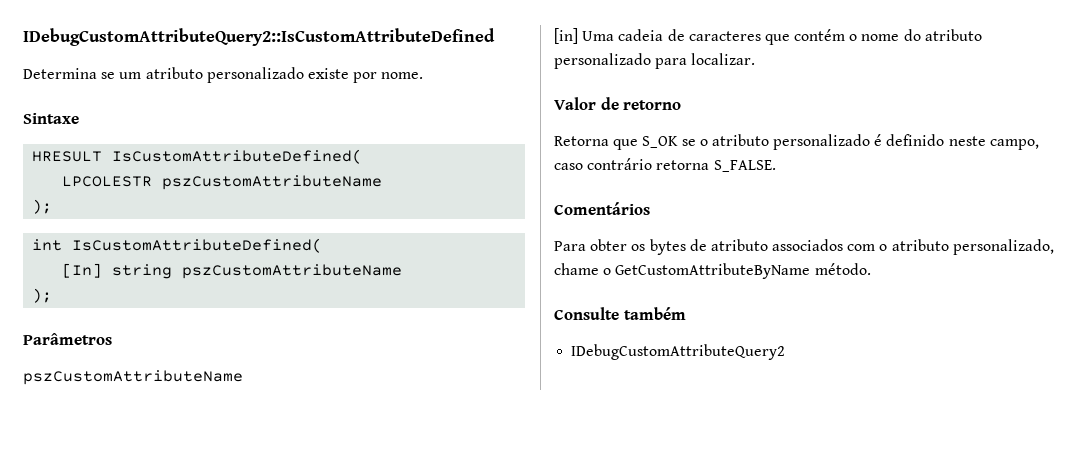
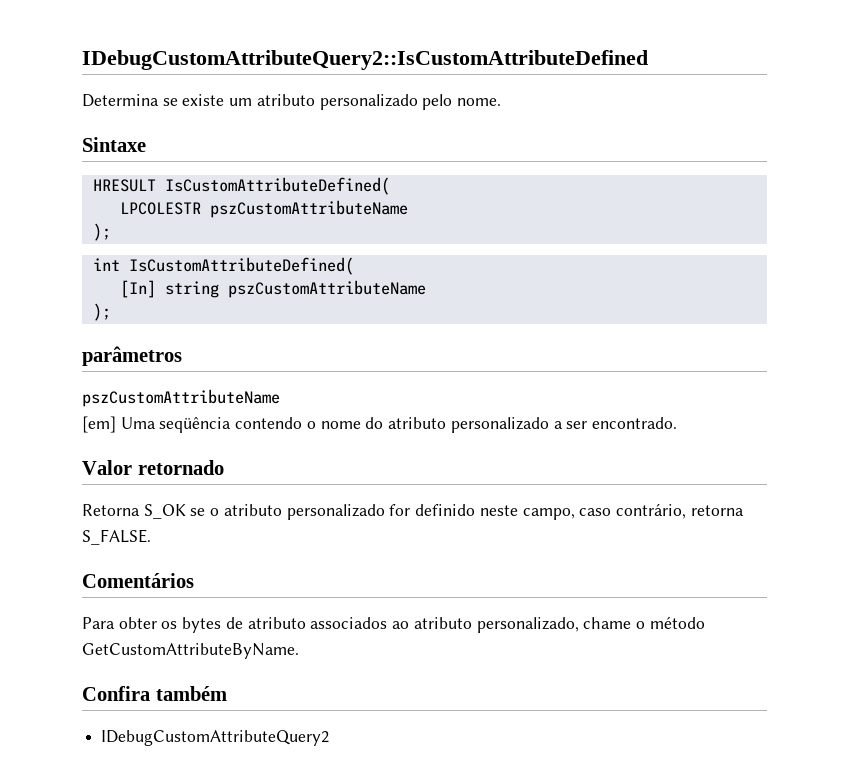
- Determina se um atributo personalizado existe por nome.
+ Determina se existe um atributo personalizado pelo nome.
- Parâmetros
+ parâmetros
  pszCustomAttributeName
- [in] Uma cadeia de caracteres que contém o nome do atributo personalizado para localizar.
+ [em] Uma seqüência contendo o nome do atributo personalizado a ser encontrado.
- Valor de retorno
+ Valor retornado
- Retorna que S_OK se o atributo personalizado é definido neste campo, caso contrário retorna S_FALSE.
+ Retorna S_OK se o atributo personalizado for definido neste campo, caso contrário, retorna S_FALSE.
- Para obter os bytes de atributo associados com o atributo personalizado, chame o GetCustomAttributeByName método.
- Consulte também
+ Para obter os bytes de atributo associados ao atributo personalizado, chame o método GetCustomAttributeByName.
+ Confira também

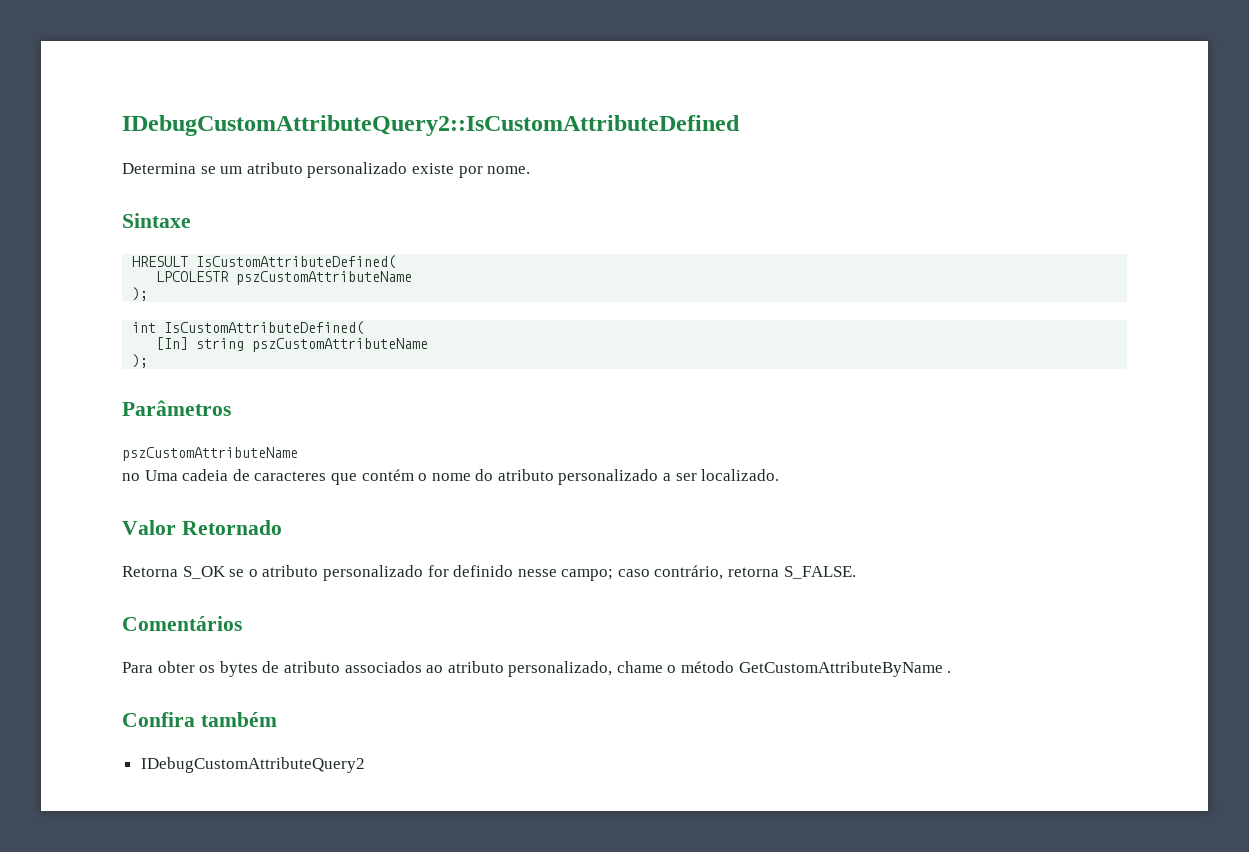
- Determina se existe um atributo personalizado pelo nome.
+ Determina se um atributo personalizado existe por nome.
- parâmetros
+ Parâmetros
  pszCustomAttributeName
- [em] Uma seqüência contendo o nome do atributo personalizado a ser encontrado.
+ no Uma cadeia de caracteres que contém o nome do atributo personalizado a ser localizado.
- Valor retornado
+ Valor Retornado
- Retorna S_OK se o atributo personalizado for definido neste campo, caso contrário, retorna S_FALSE.
+ Retorna S_OK se o atributo personalizado for definido nesse campo; caso contrário, retorna S_FALSE.
- Para obter os bytes de atributo associados ao atributo personalizado, chame o método GetCustomAttributeByName.
+ Para obter os bytes de atributo associados ao atributo personalizado, chame o método GetCustomAttributeByName .

